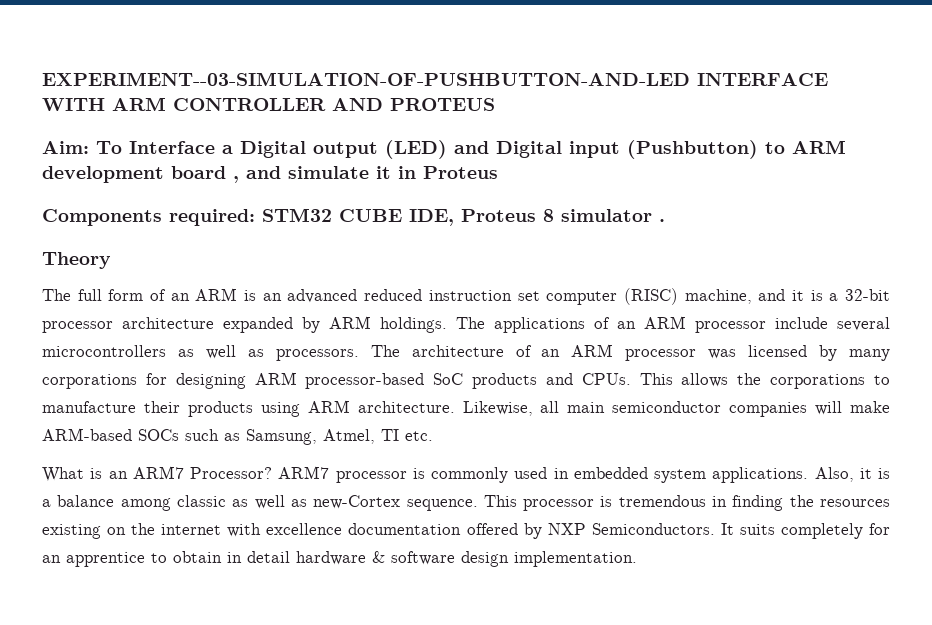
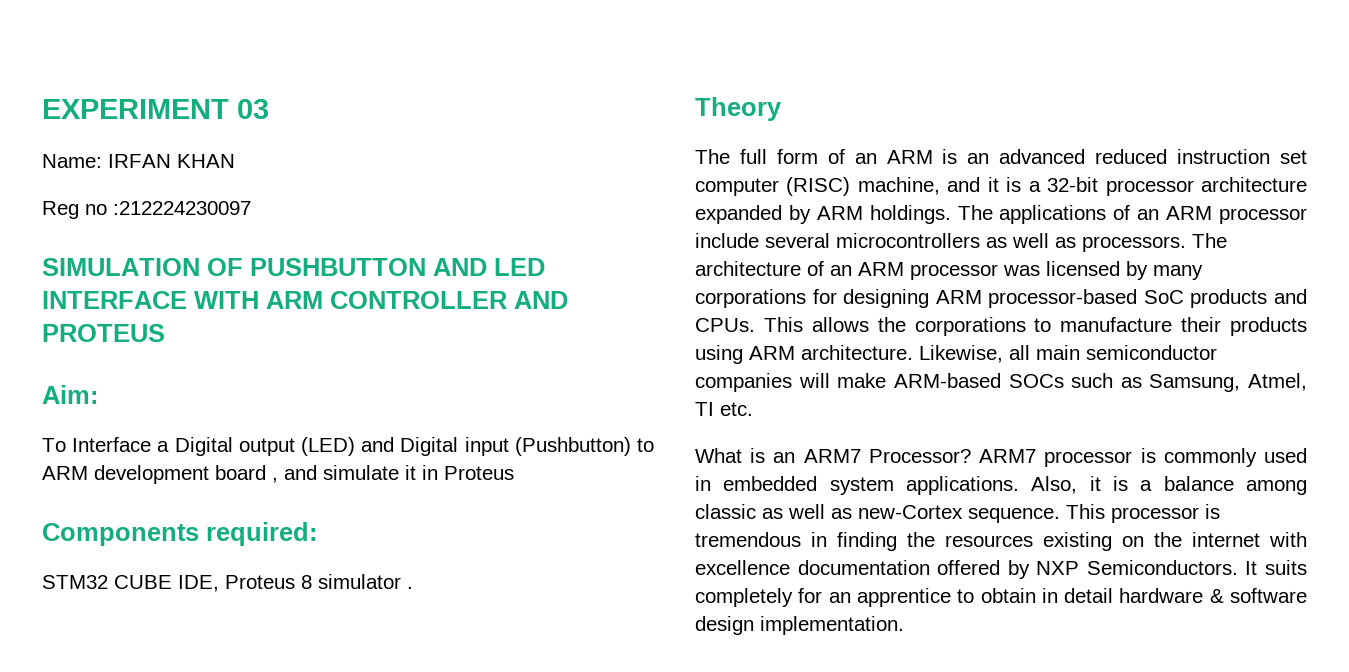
- EXPERIMENT--03-SIMULATION-OF-PUSHBUTTON-AND-LED INTERFACE WITH ARM CONTROLLER AND PROTEUS
+ EXPERIMENT 03
+ Name: IRFAN KHAN
+ Reg no :212224230097
+ SIMULATION OF PUSHBUTTON AND LED INTERFACE WITH ARM CONTROLLER AND PROTEUS
- Aim: To Interface a Digital output (LED) and Digital input (Pushbutton) to ARM development board , and simulate it in Proteus
+ Aim:
+ To Interface a Digital output (LED) and Digital input (Pushbutton) to ARM development board , and simulate it in Proteus
- Components required: STM32 CUBE IDE, Proteus 8 simulator .
+ Components required:
+ STM32 CUBE IDE, Proteus 8 simulator .

